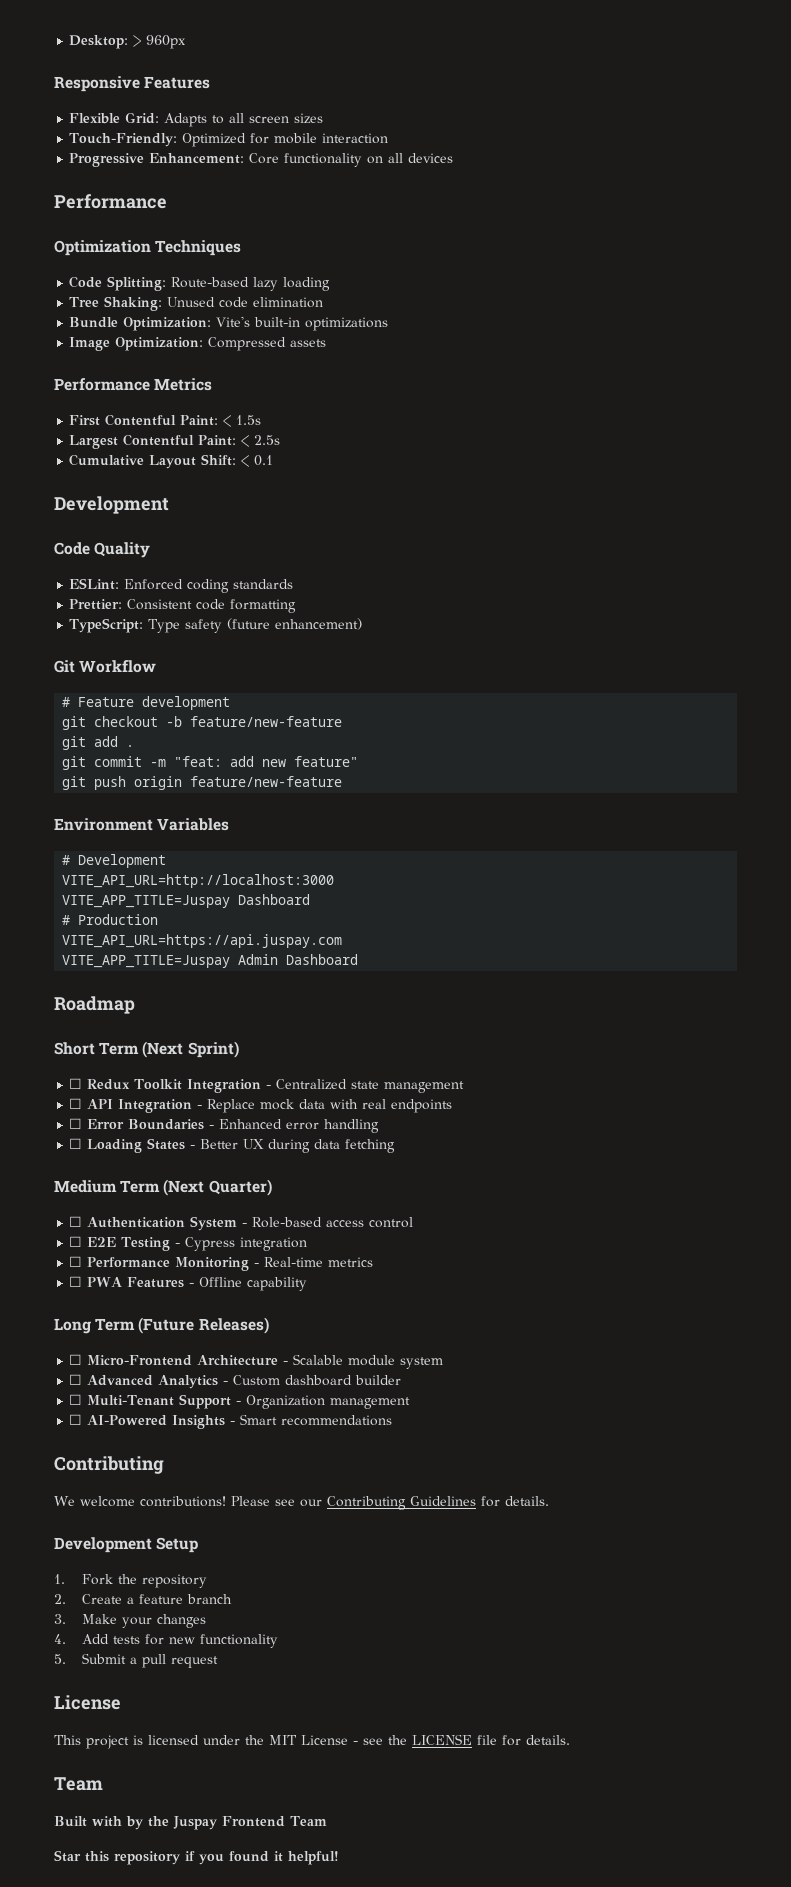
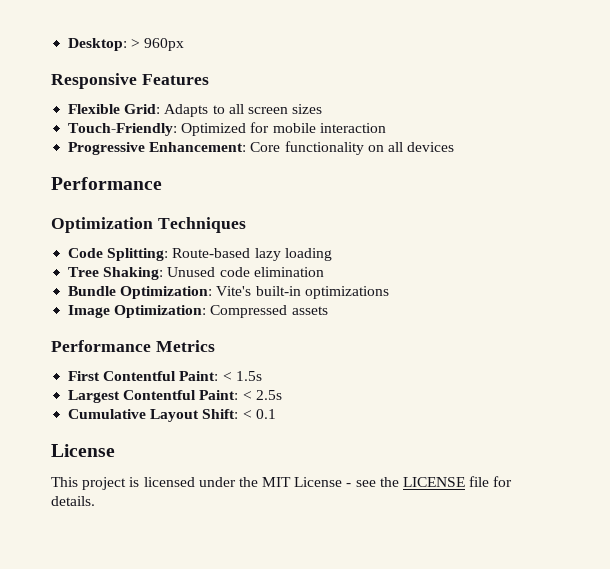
  Cumulative Layout Shift: < 0.1
- Development
- Code Quality
- ESLint: Enforced coding standards
- Prettier: Consistent code formatting
- TypeScript: Type safety (future enhancement)
- Git Workflow
- # Feature development
- git checkout -b feature/new-feature
- git add .
- git commit -m "feat: add new feature"
- git push origin feature/new-feature
- Environment Variables
- # Development
- VITE_API_URL=http://localhost:3000
- VITE_APP_TITLE=Juspay Dashboard
- # Production
- VITE_API_URL=https://api.juspay.com
- VITE_APP_TITLE=Juspay Admin Dashboard
- Roadmap
- Short Term (Next Sprint)
- ☐ Redux Toolkit Integration - Centralized state management
- ☐ API Integration - Replace mock data with real endpoints
- ☐ Error Boundaries - Enhanced error handling
- ☐ Loading States - Better UX during data fetching
- Medium Term (Next Quarter)
- ☐ Authentication System - Role-based access control
- ☐ E2E Testing - Cypress integration
- ☐ Performance Monitoring - Real-time metrics
- ☐ PWA Features - Offline capability
- Long Term (Future Releases)
- ☐ Micro-Frontend Architecture - Scalable module system
- ☐ Advanced Analytics - Custom dashboard builder
- ☐ Multi-Tenant Support - Organization management
- ☐ AI-Powered Insights - Smart recommendations
- Contributing
- We welcome contributions! Please see our Contributing Guidelines for details.
- Development Setup
- 1. Fork the repository
- 2. Create a feature branch
- 3. Make your changes
- 4. Add tests for new functionality
- 5. Submit a pull request
  This project is licensed under the MIT License - see the LICENSE file for details.
- Team
- Built with by the Juspay Frontend Team
- Star this repository if you found it helpful!

